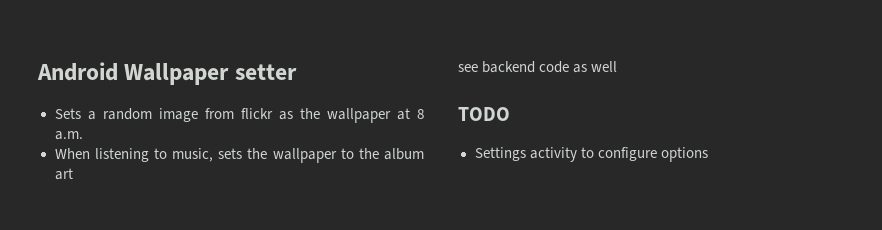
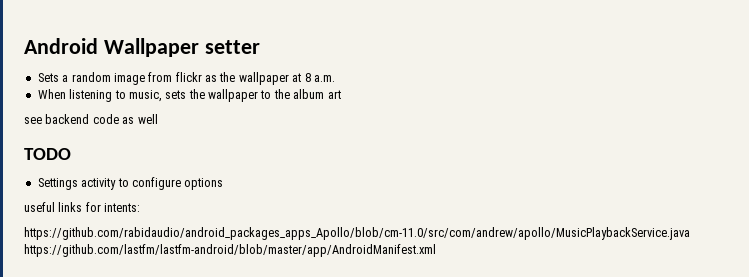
+ useful links for intents:
+ https://github.com/rabidaudio/android_packages_apps_Apollo/blob/cm-11.0/src/com/andrew/apollo/MusicPlaybackService.java https://github.com/lastfm/lastfm-android/blob/master/app/AndroidManifest.xml

